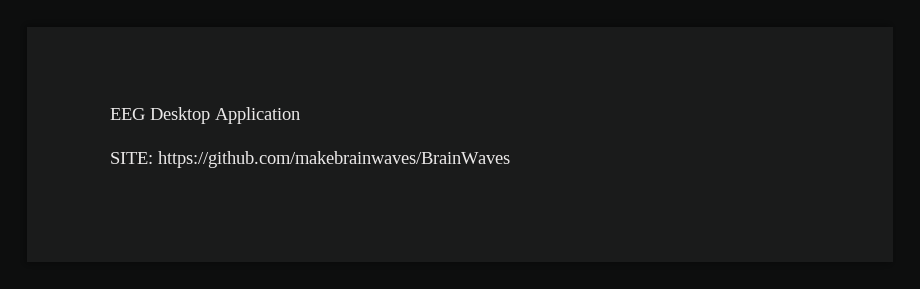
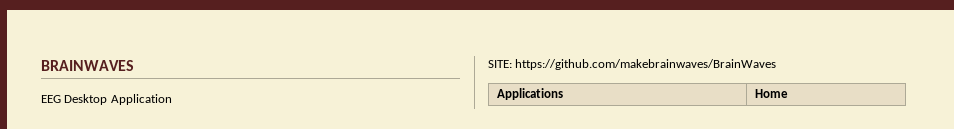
+ BRAINWAVES
+ Applications | Home

